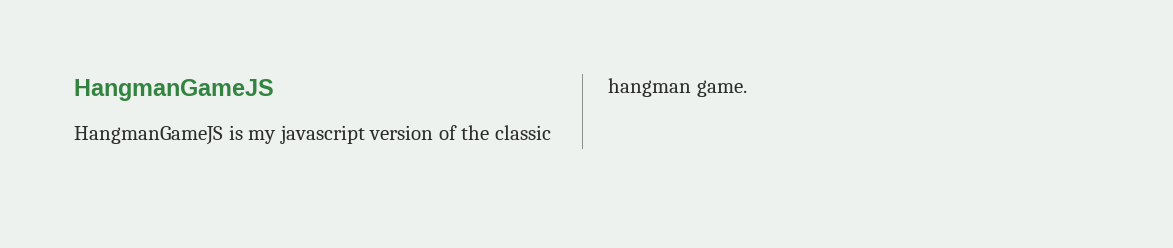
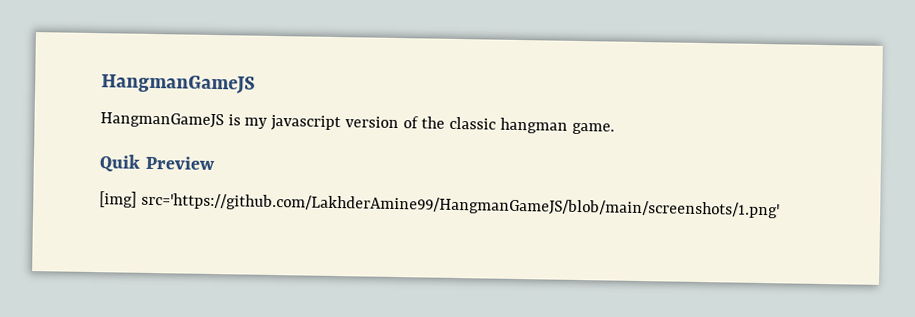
+ Quik Preview
+ [img] src='https://github.com/LakhderAmine99/HangmanGameJS/blob/main/screenshots/1.png'

